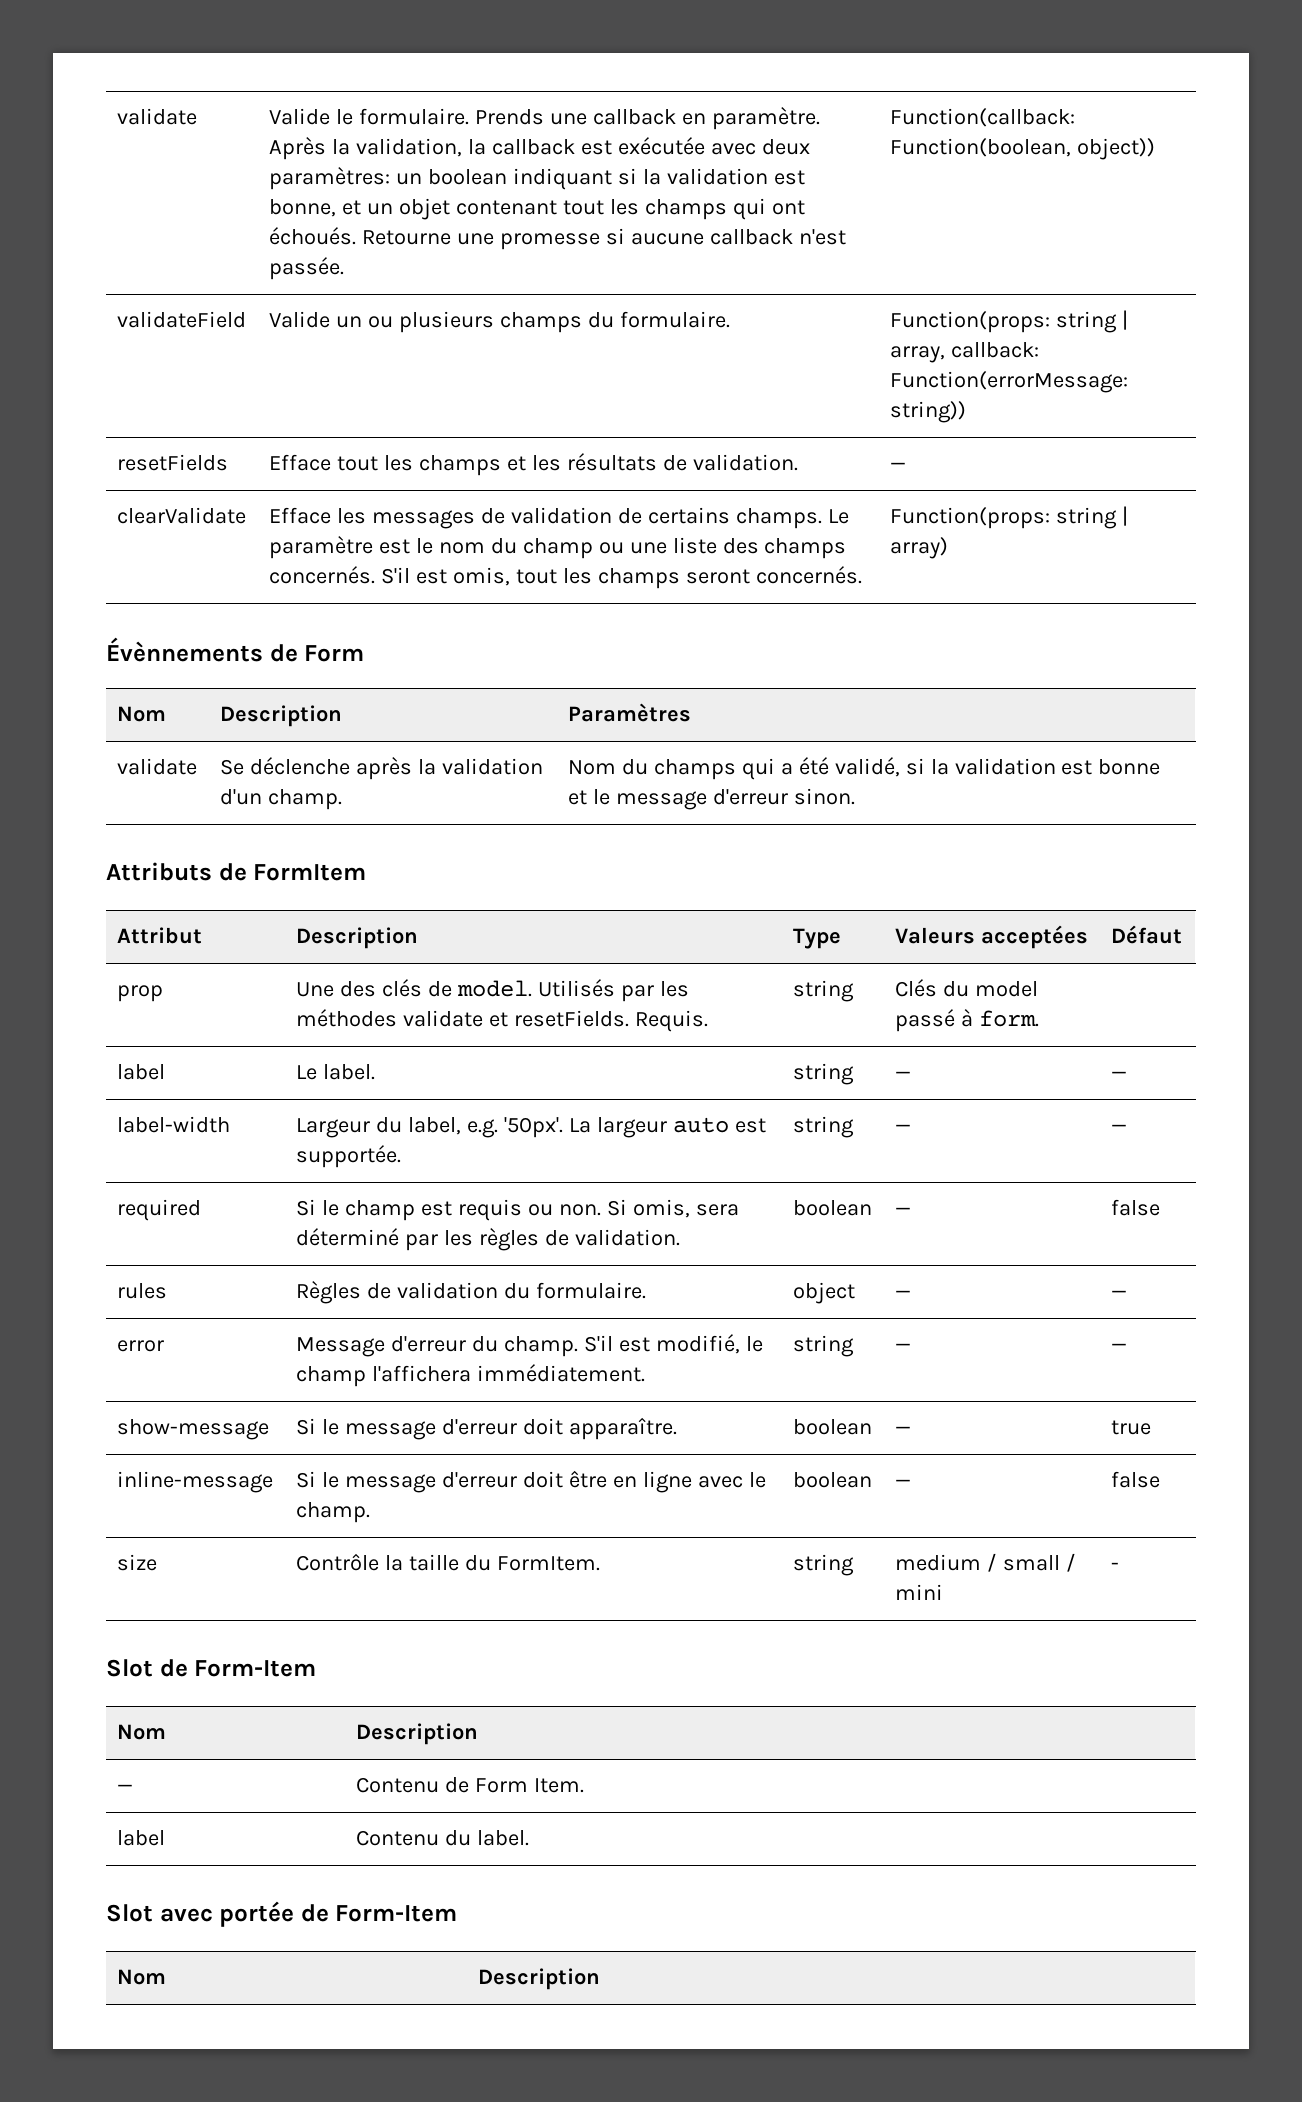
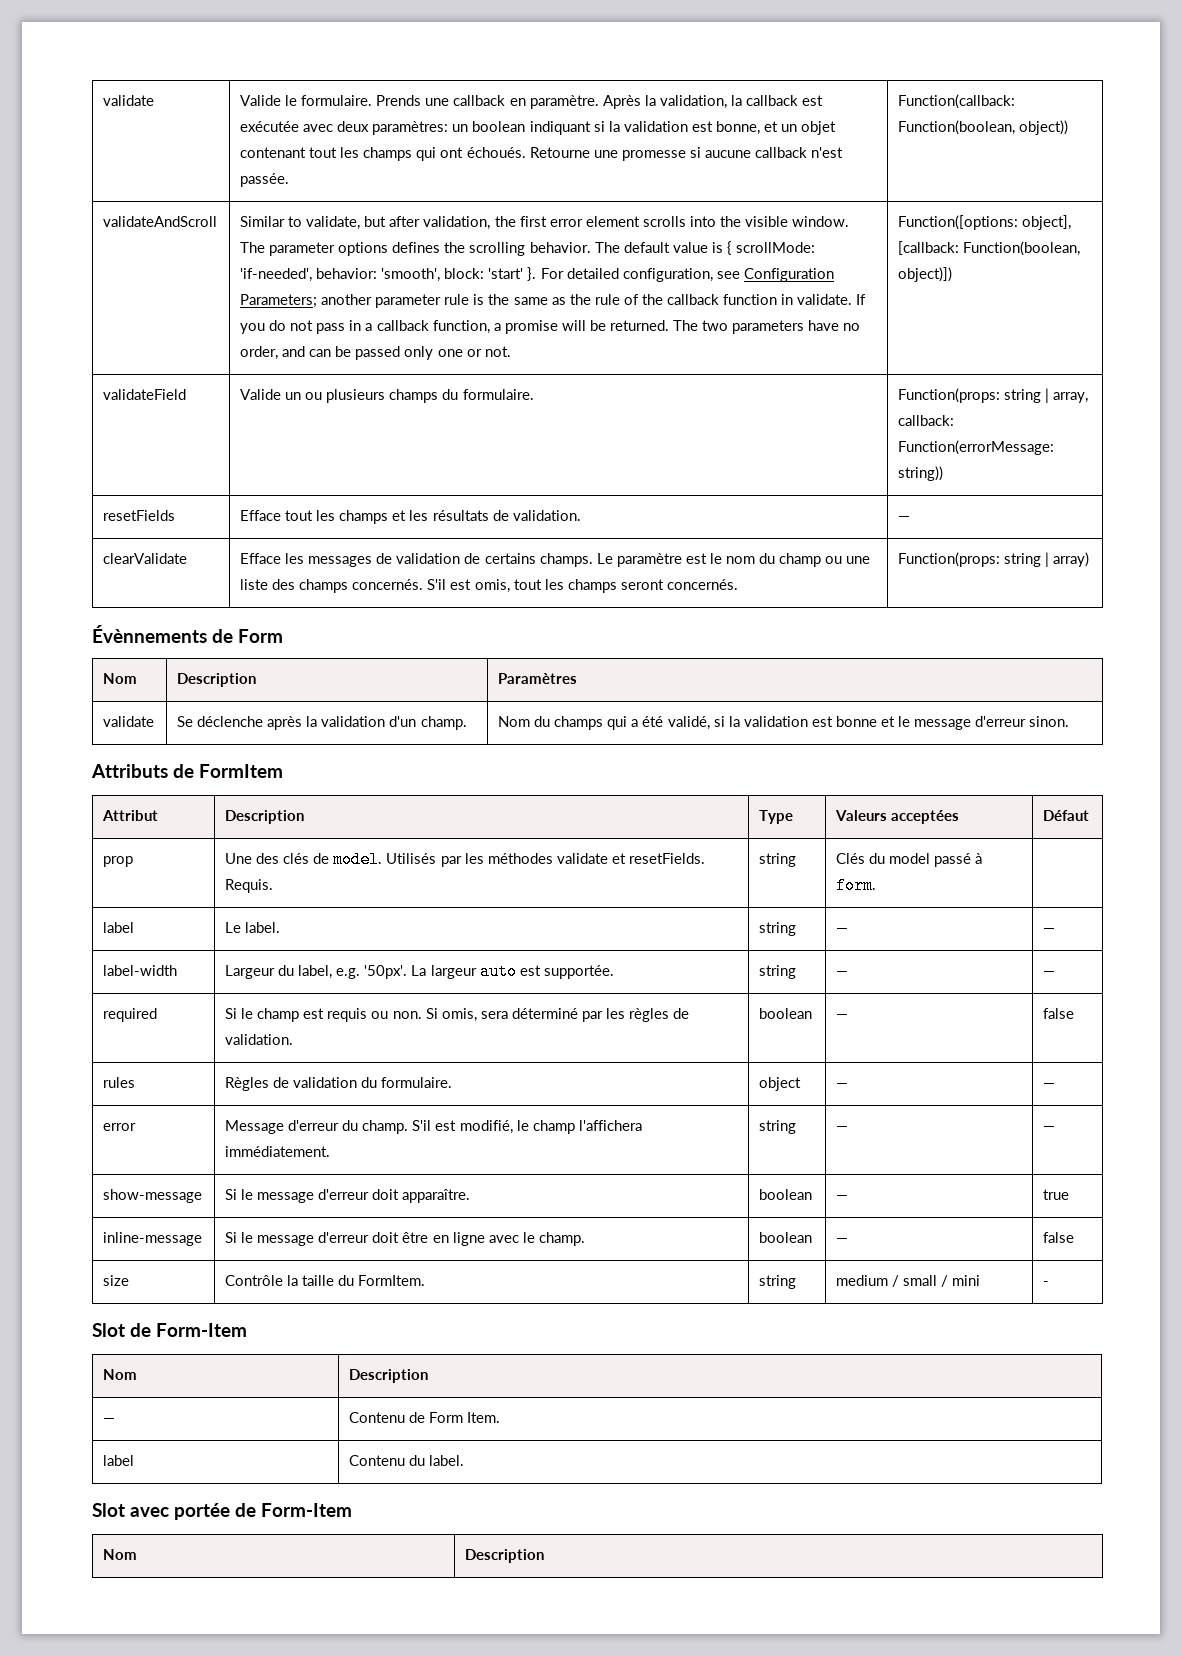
+ validateAndScroll | Similar to validate, but after validation, the first error element scrolls into the visible window. The parameter options defines the scrolling behavior. The default value is { scrollMode: 'if-needed', behavior: 'smooth', block: 'start' }. For detailed configuration, see Configuration Parameters; another parameter rule is the same as the rule of the callback function in validate. If you do not pass in a callback function, a promise will be returned. The two parameters have no order, and can be passed only one or not. | Function([options: object], [callback: Function(boolean, object)])

